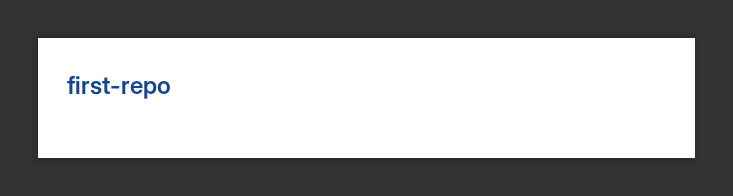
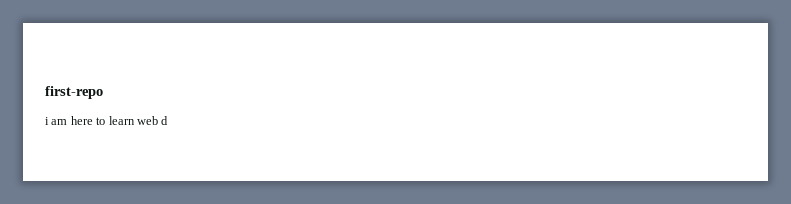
+ i am here to learn web d

